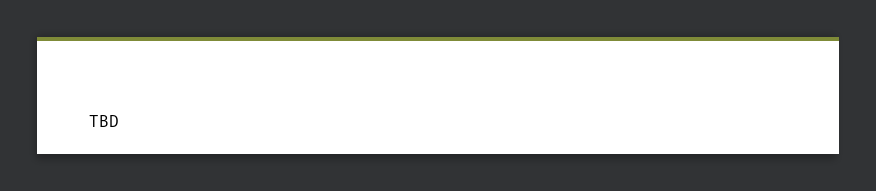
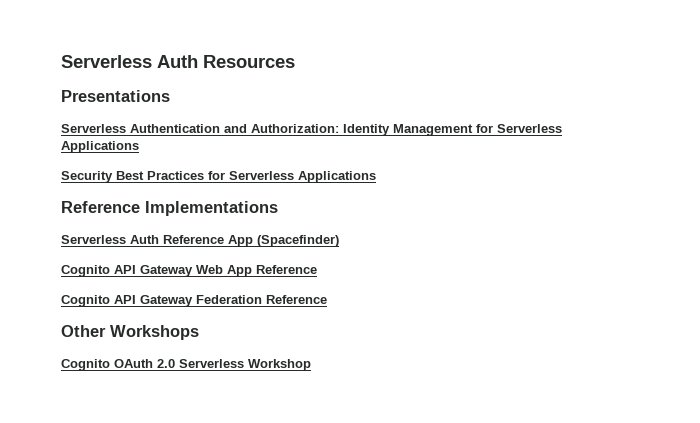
- TBD
+ Serverless Auth Resources
+ Presentations
+ Serverless Authentication and Authorization: Identity Management for Serverless Applications
+ Security Best Practices for Serverless Applications
+ Reference Implementations
+ Serverless Auth Reference App (Spacefinder)
+ Cognito API Gateway Web App Reference
+ Cognito API Gateway Federation Reference
+ Other Workshops
+ Cognito OAuth 2.0 Serverless Workshop

